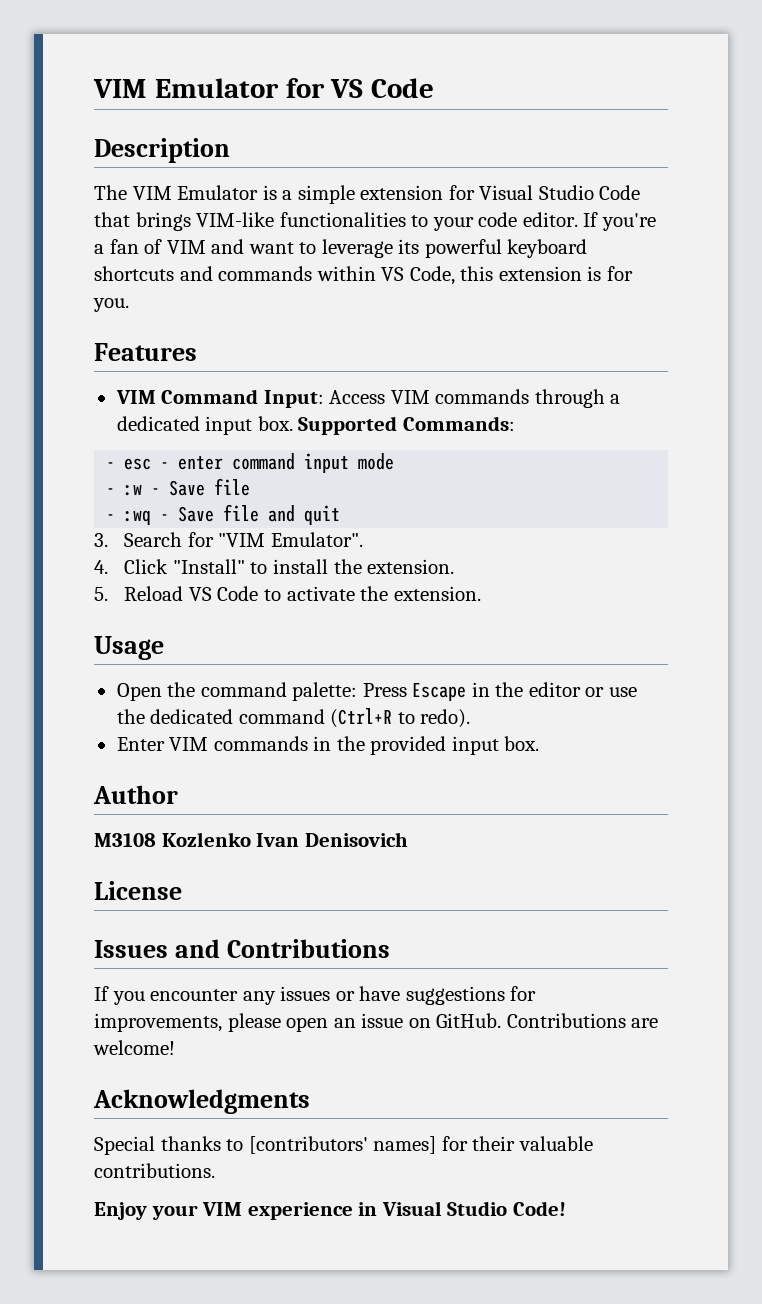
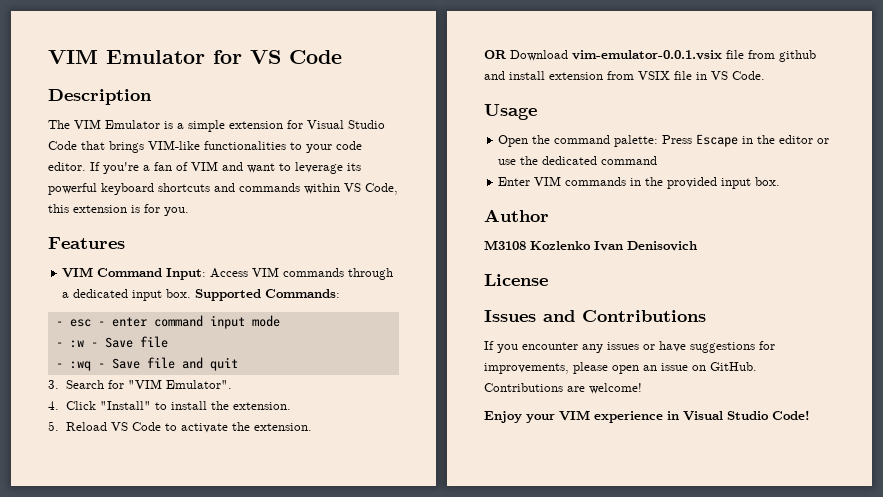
+ OR Download vim-emulator-0.0.1.vsix file from github and install extension from VSIX file in VS Code.
- Open the command palette: Press Escape in the editor or use the dedicated command (Ctrl+R to redo).
+ Open the command palette: Press Escape in the editor or use the dedicated command
- Acknowledgments
- Special thanks to [contributors' names] for their valuable contributions.

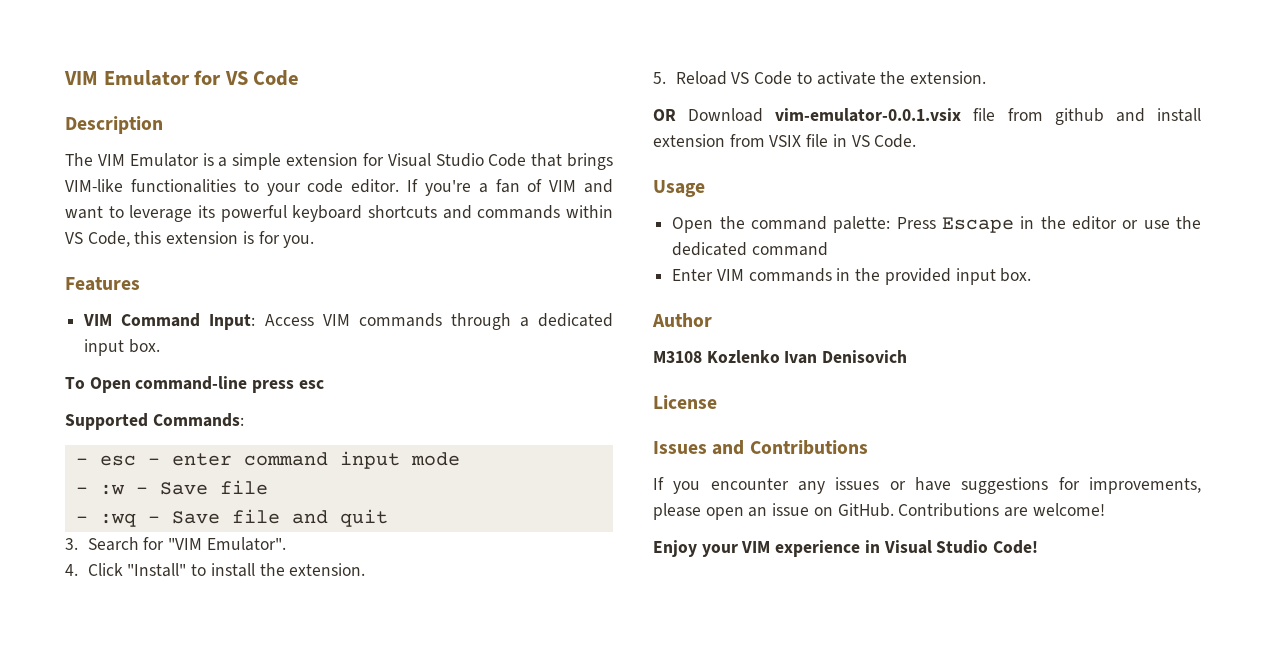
- VIM Command Input: Access VIM commands through a dedicated input box. Supported Commands:
+ VIM Command Input: Access VIM commands through a dedicated input box.
+ To Open command-line press esc
+ Supported Commands:

